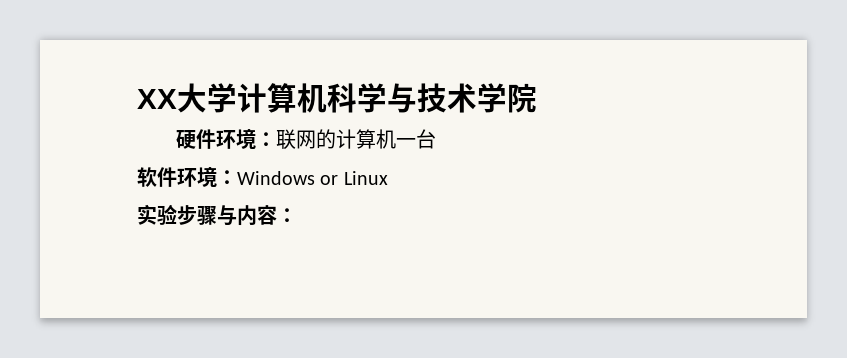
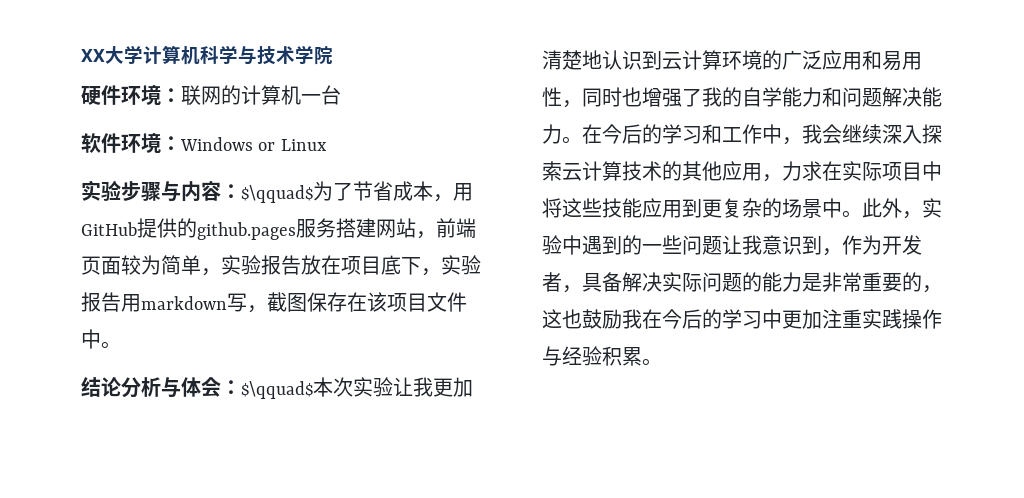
- 实验步骤与内容：
+ 实验步骤与内容：$\qquad$为了节省成本，用GitHub提供的github.pages服务搭建网站，前端页面较为简单，实验报告放在项目底下，实验报告用markdown写，截图保存在该项目文件中。
+ 结论分析与体会：$\qquad$本次实验让我更加清楚地认识到云计算环境的广泛应用和易用性，同时也增强了我的自学能力和问题解决能力。在今后的学习和工作中，我会继续深入探索云计算技术的其他应用，力求在实际项目中将这些技能应用到更复杂的场景中。此外，实验中遇到的一些问题让我意识到，作为开发者，具备解决实际问题的能力是非常重要的，这也鼓励我在今后的学习中更加注重实践操作与经验积累。

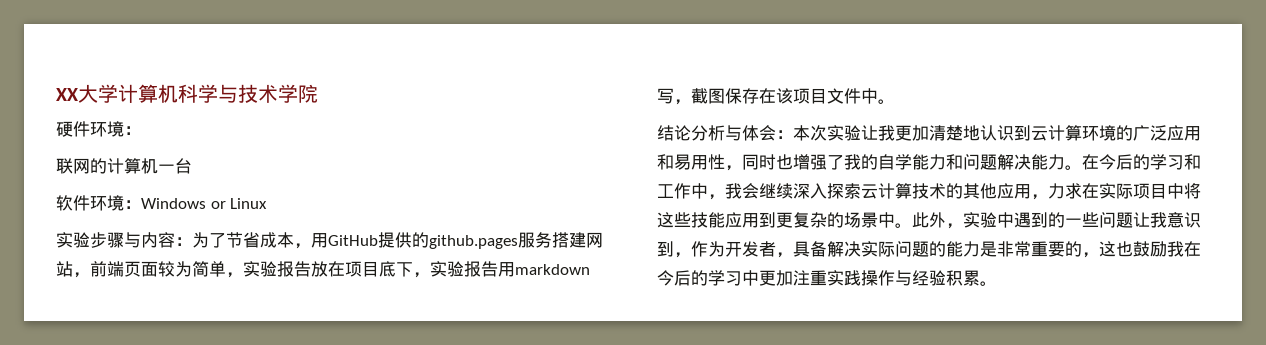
- 硬件环境：联网的计算机一台
+ 硬件环境：
+ 联网的计算机一台
- 实验步骤与内容：$\qquad$为了节省成本，用GitHub提供的github.pages服务搭建网站，前端页面较为简单，实验报告放在项目底下，实验报告用markdown写，截图保存在该项目文件中。
+ 实验步骤与内容：为了节省成本，用GitHub提供的github.pages服务搭建网站，前端页面较为简单，实验报告放在项目底下，实验报告用markdown写，截图保存在该项目文件中。
- 结论分析与体会：$\qquad$本次实验让我更加清楚地认识到云计算环境的广泛应用和易用性，同时也增强了我的自学能力和问题解决能力。
+ 结论分析与体会：本次实验让我更加清楚地认识到云计算环境的广泛应用和易用性，同时也增强了我的自学能力和问题解决能力。

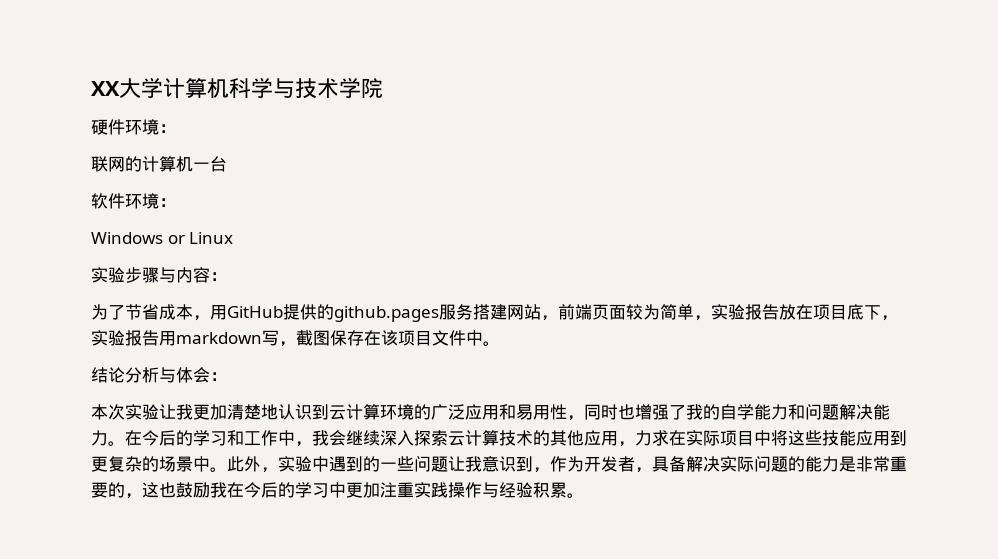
- 软件环境：Windows or Linux
+ 软件环境：
+ Windows or Linux
- 实验步骤与内容：为了节省成本，用GitHub提供的github.pages服务搭建网站，前端页面较为简单，实验报告放在项目底下，实验报告用markdown写，截图保存在该项目文件中。
+ 实验步骤与内容：
+ 为了节省成本，用GitHub提供的github.pages服务搭建网站，前端页面较为简单，实验报告放在项目底下，实验报告用markdown写，截图保存在该项目文件中。
- 结论分析与体会：本次实验让我更加清楚地认识到云计算环境的广泛应用和易用性，同时也增强了我的自学能力和问题解决能力。
+ 结论分析与体会：
+ 本次实验让我更加清楚地认识到云计算环境的广泛应用和易用性，同时也增强了我的自学能力和问题解决能力。

